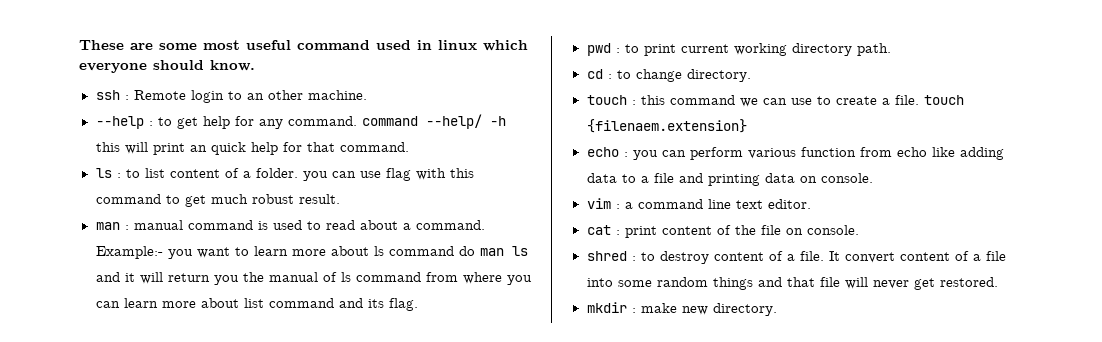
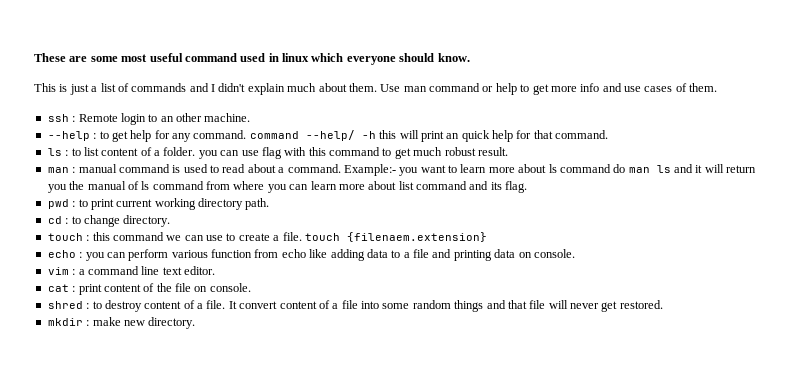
+ This is just a list of commands and I didn't explain much about them. Use man command or help to get more info and use cases of them.

